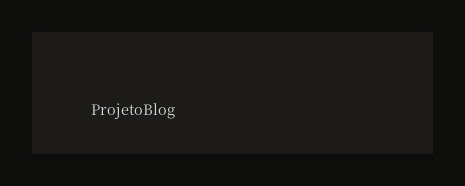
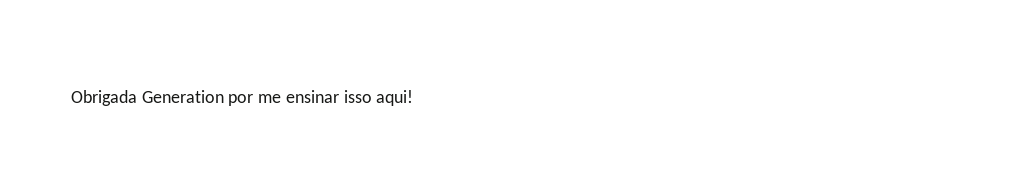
- ProjetoBlog
+ Obrigada Generation por me ensinar isso aqui!

